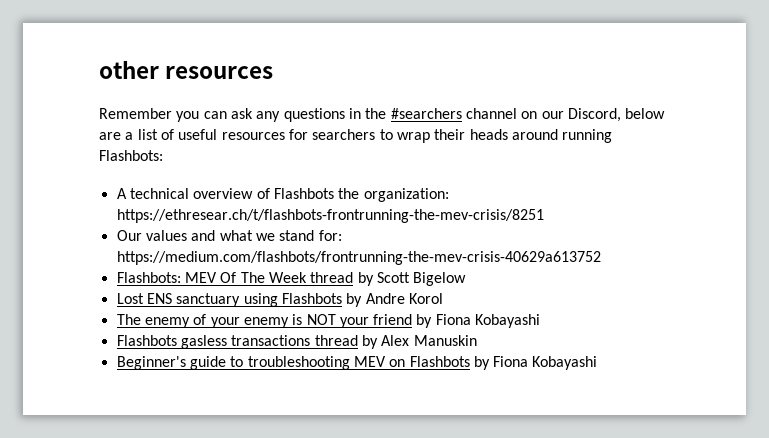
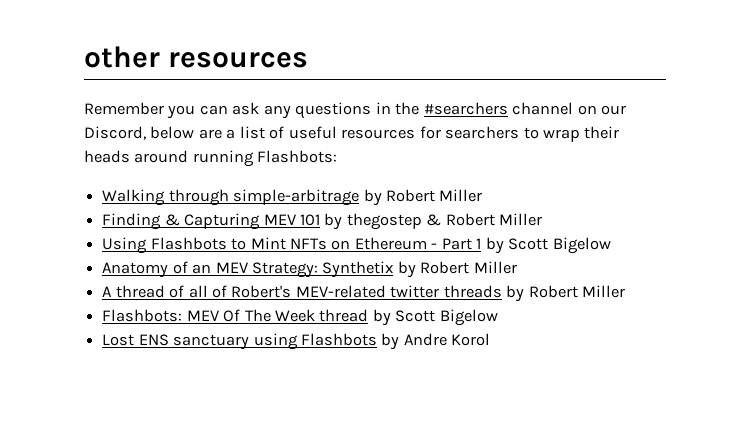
- A technical overview of Flashbots the organization: https://ethresear.ch/t/flashbots-frontrunning-the-mev-crisis/8251
- Our values and what we stand for: https://medium.com/flashbots/frontrunning-the-mev-crisis-40629a613752
+ Walking through simple-arbitrage by Robert Miller
+ Finding & Capturing MEV 101 by thegostep & Robert Miller
+ Using Flashbots to Mint NFTs on Ethereum - Part 1 by Scott Bigelow
+ Anatomy of an MEV Strategy: Synthetix by Robert Miller
+ A thread of all of Robert's MEV-related twitter threads by Robert Miller
- The enemy of your enemy is NOT your friend by Fiona Kobayashi
- Flashbots gasless transactions thread by Alex Manuskin
- Beginner's guide to troubleshooting MEV on Flashbots by Fiona Kobayashi

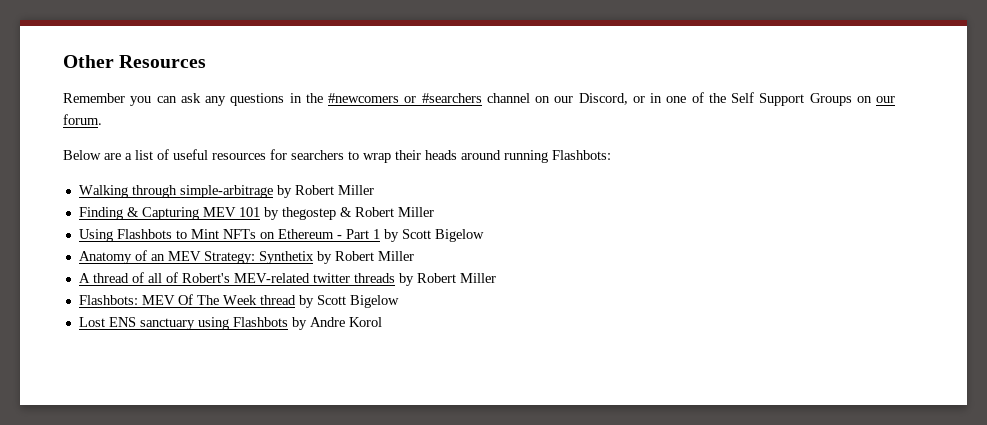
- other resources
+ Other Resources
- Remember you can ask any questions in the #searchers channel on our Discord, below are a list of useful resources for searchers to wrap their heads around running Flashbots:
+ Remember you can ask any questions in the #newcomers or #searchers channel on our Discord, or in one of the Self Support Groups on our forum.
+ Below are a list of useful resources for searchers to wrap their heads around running Flashbots:

